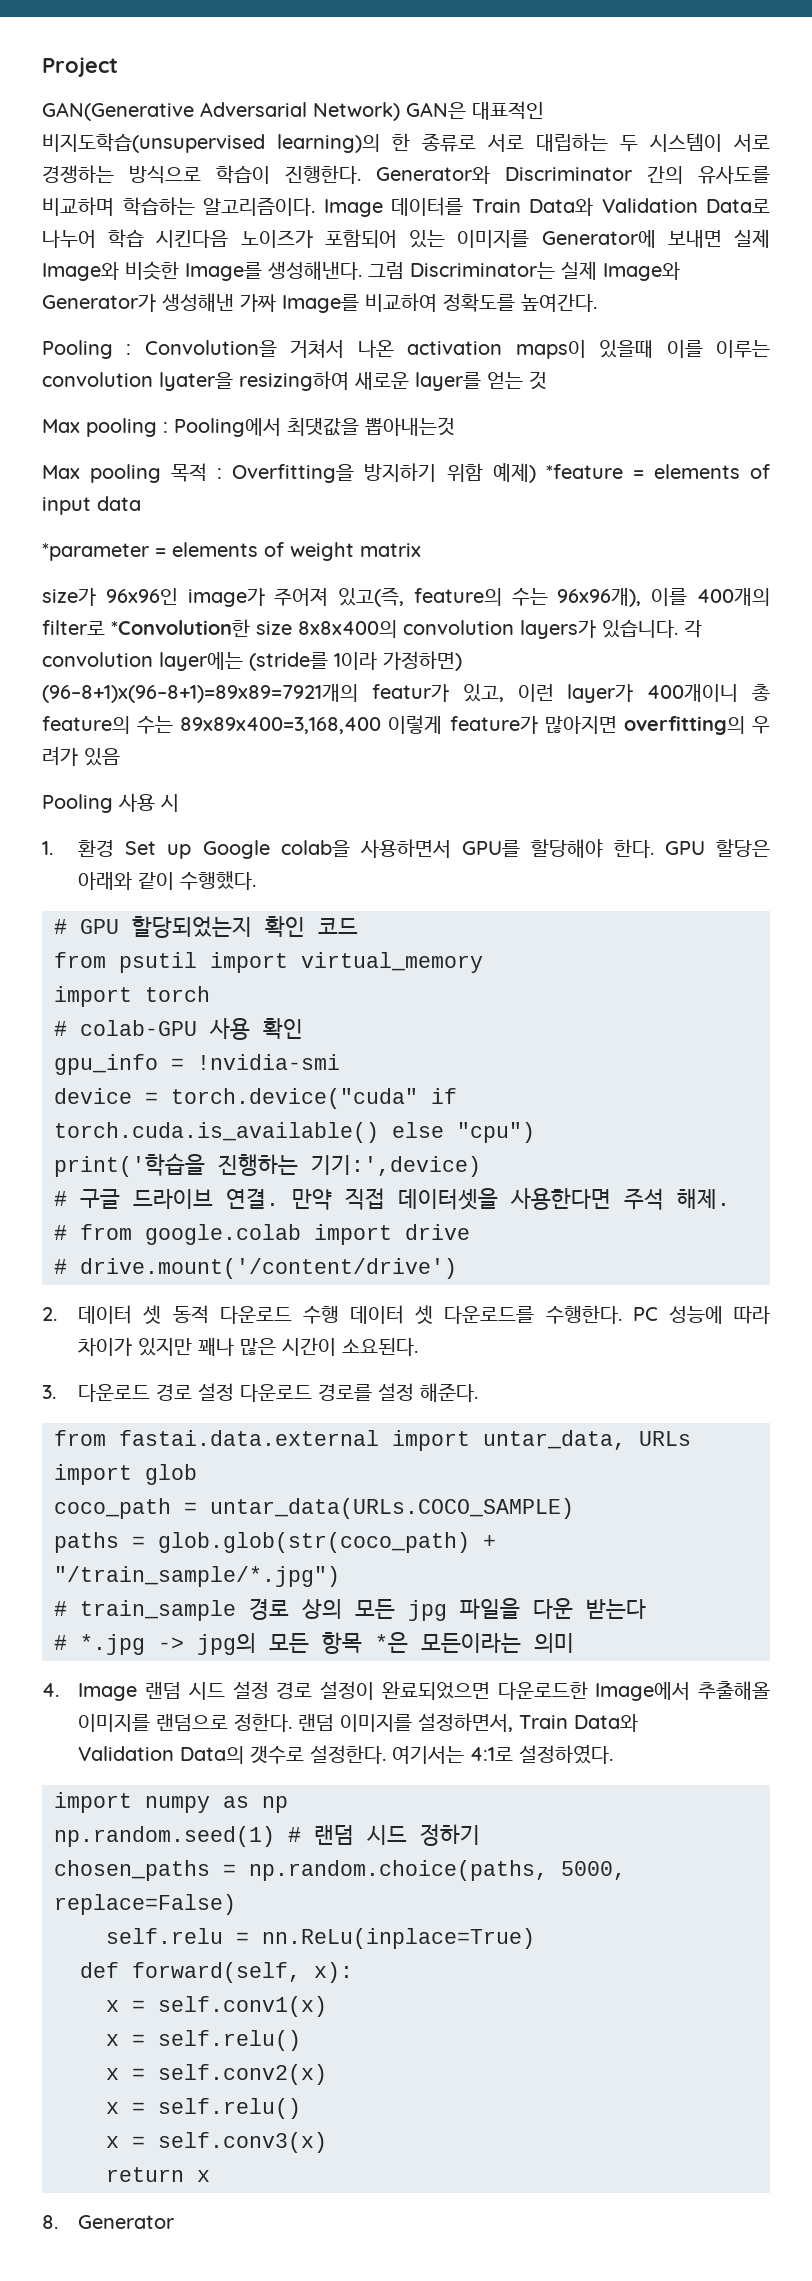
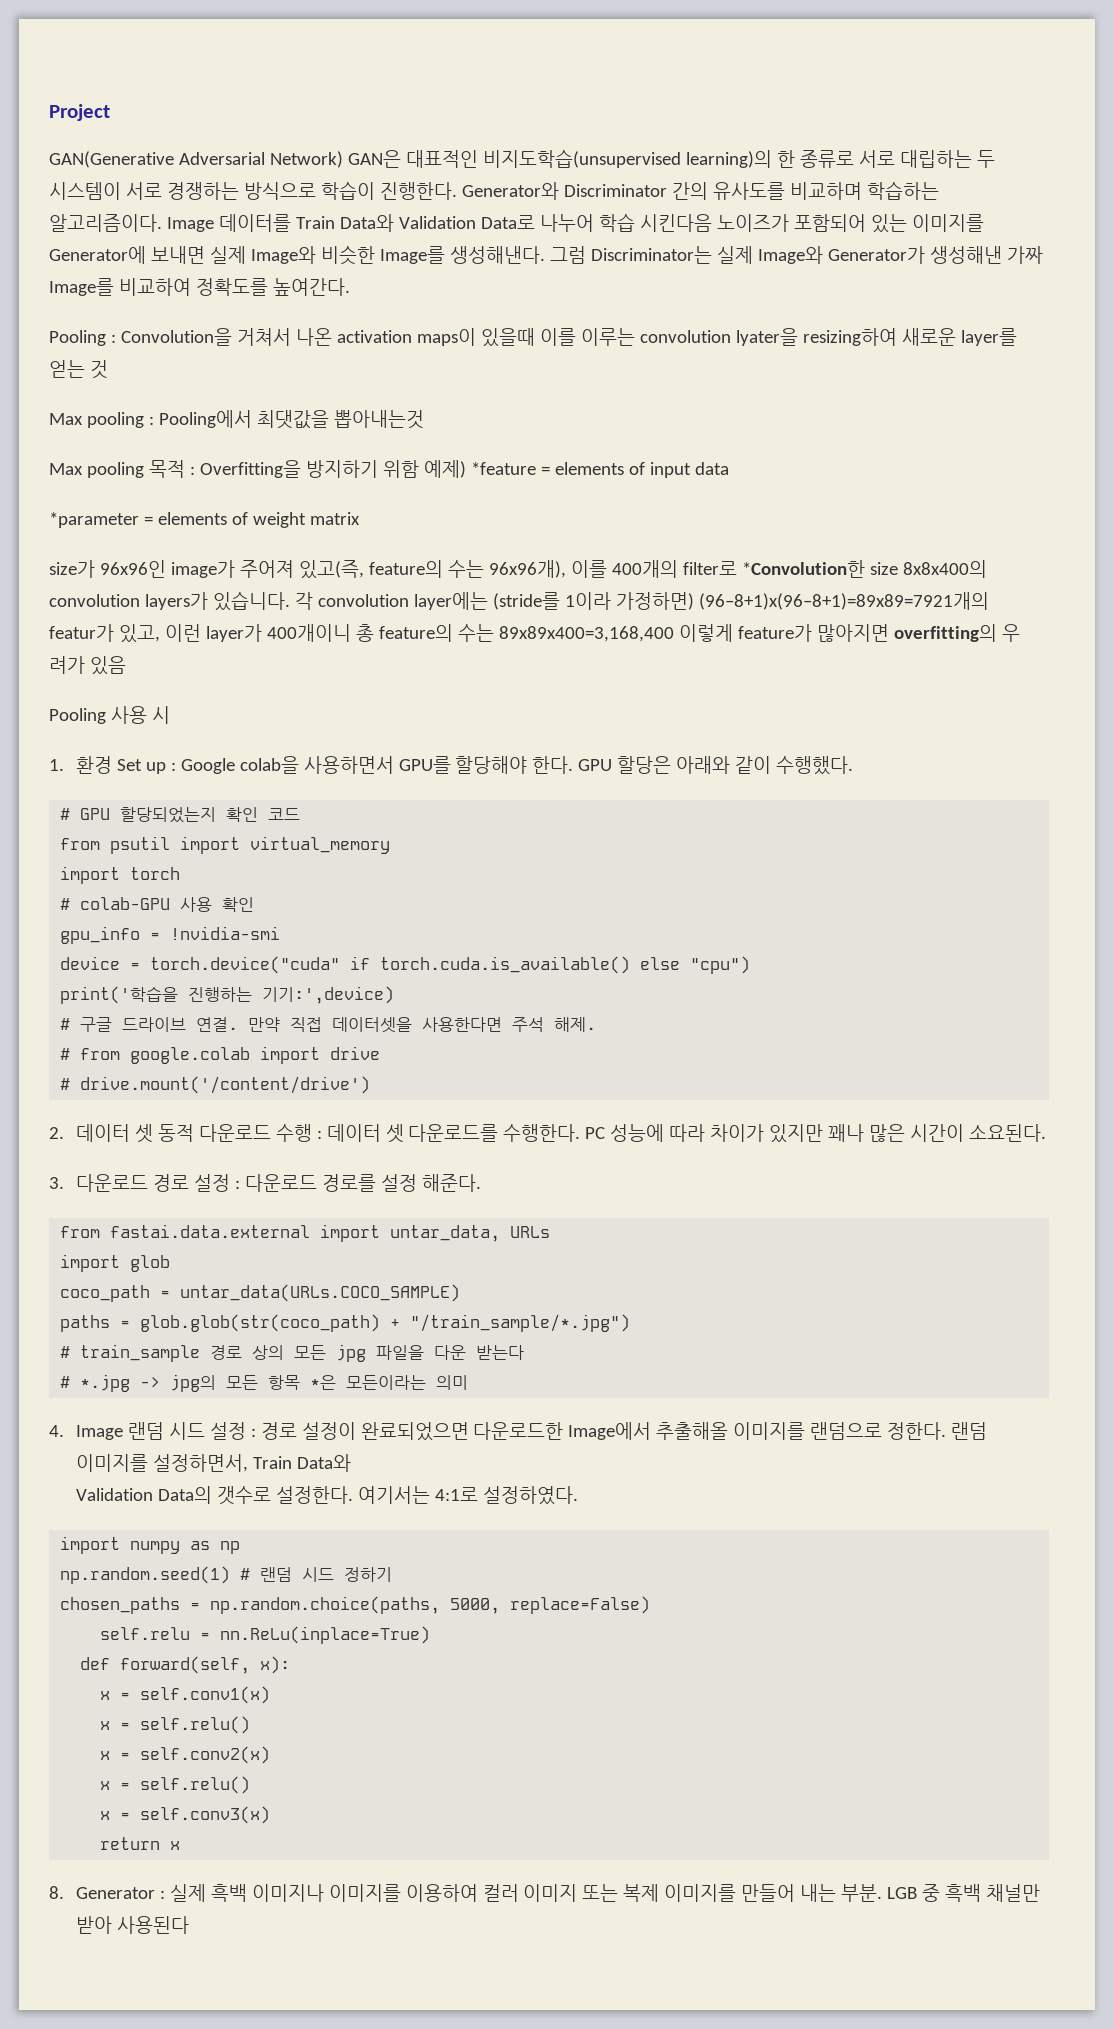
- 1. 환경 Set up Google colab을 사용하면서 GPU를 할당해야 한다.
+ 1. 환경 Set up : Google colab을 사용하면서 GPU를 할당해야 한다.
- 2. 데이터 셋 동적 다운로드 수행 데이터 셋 다운로드를 수행한다.
+ 2. 데이터 셋 동적 다운로드 수행 : 데이터 셋 다운로드를 수행한다.
- 3. 다운로드 경로 설정 다운로드 경로를 설정 해준다.
+ 3. 다운로드 경로 설정 : 다운로드 경로를 설정 해준다.
- 4. Image 랜덤 시드 설정 경로 설정이 완료되었으면 다운로드한 Image에서 추출해올 이미지를 랜덤으로 정한다.
+ 4. Image 랜덤 시드 설정 : 경로 설정이 완료되었으면 다운로드한 Image에서 추출해올 이미지를 랜덤으로 정한다.
- 8. Generator
+ 8. Generator : 실제 흑백 이미지나 이미지를 이용하여 컬러 이미지 또는 복제 이미지를 만들어 내는 부분. LGB 중 흑백 채널만 받아 사용된다

